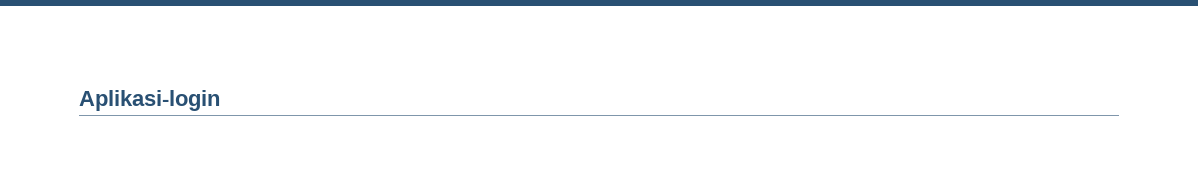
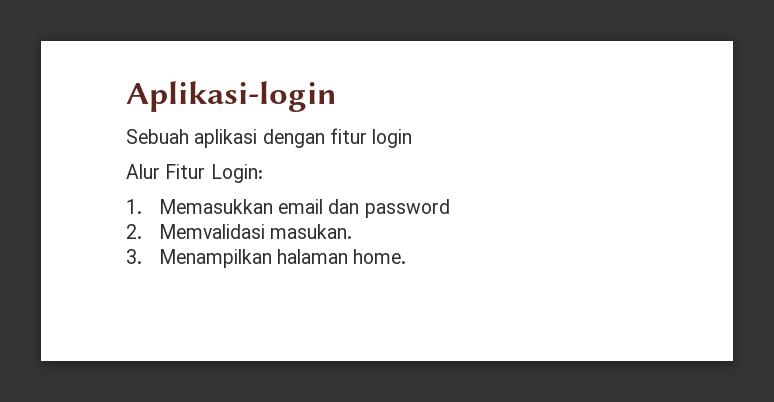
+ Sebuah aplikasi dengan fitur login
+ Alur Fitur Login:
+ 1. Memasukkan email dan password
+ 2. Memvalidasi masukan.
+ 3. Menampilkan halaman home.

